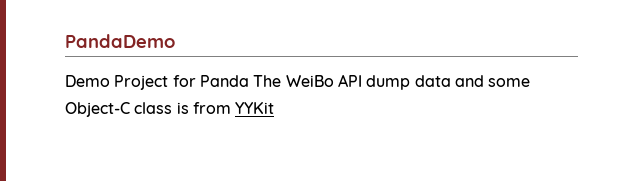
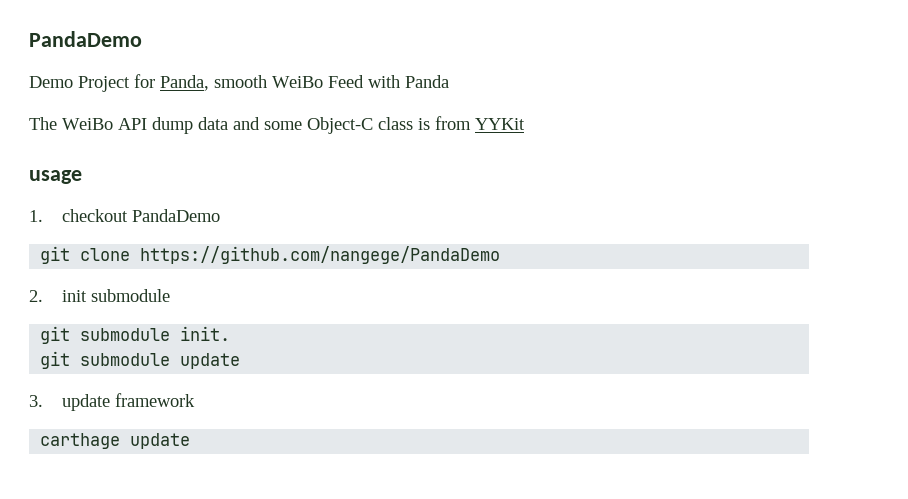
- Demo Project for Panda The WeiBo API dump data and some Object-C class is from YYKit
+ Demo Project for Panda, smooth WeiBo Feed with Panda
+ The WeiBo API dump data and some Object-C class is from YYKit
+ usage
+ 1. checkout PandaDemo
+ git clone https://github.com/nangege/PandaDemo
+ 2. init submodule
+ git submodule init.
+ git submodule update
+ 3. update framework
+ carthage update

